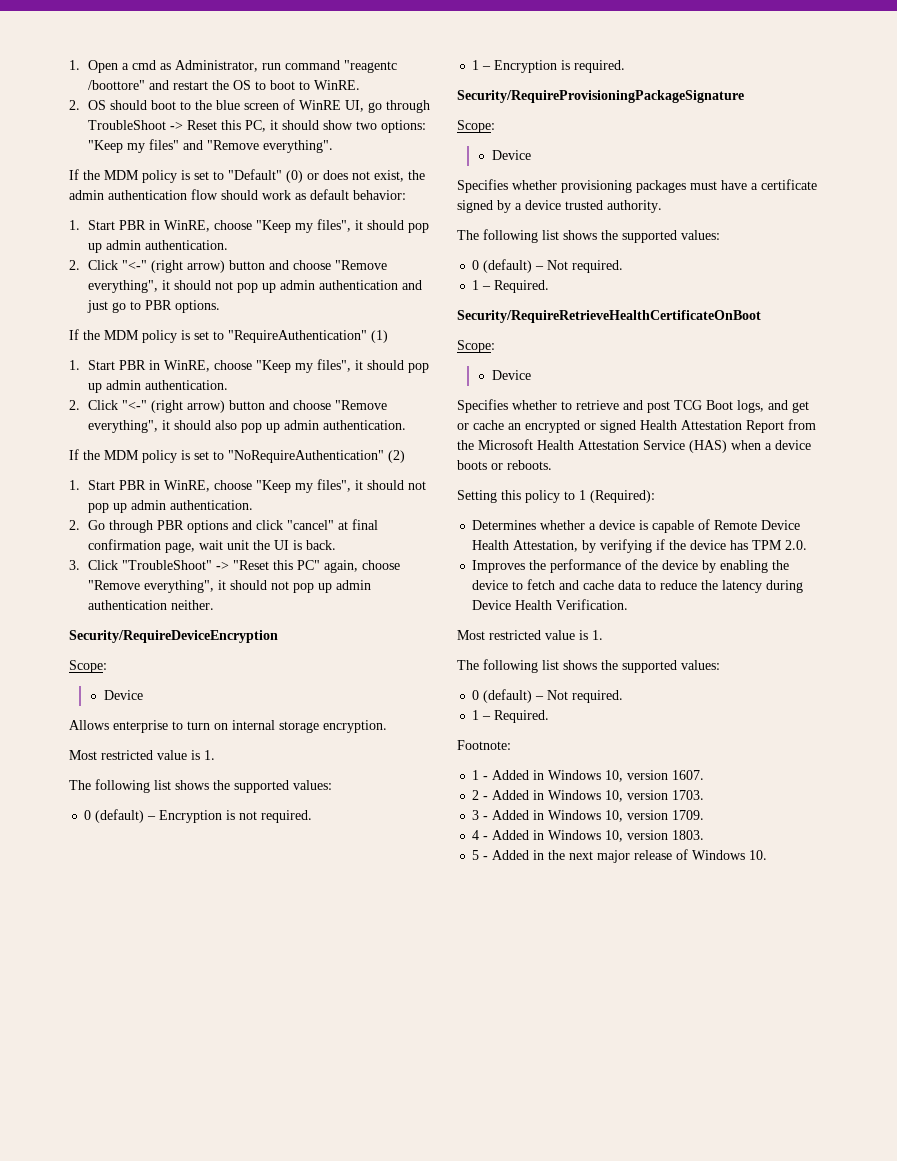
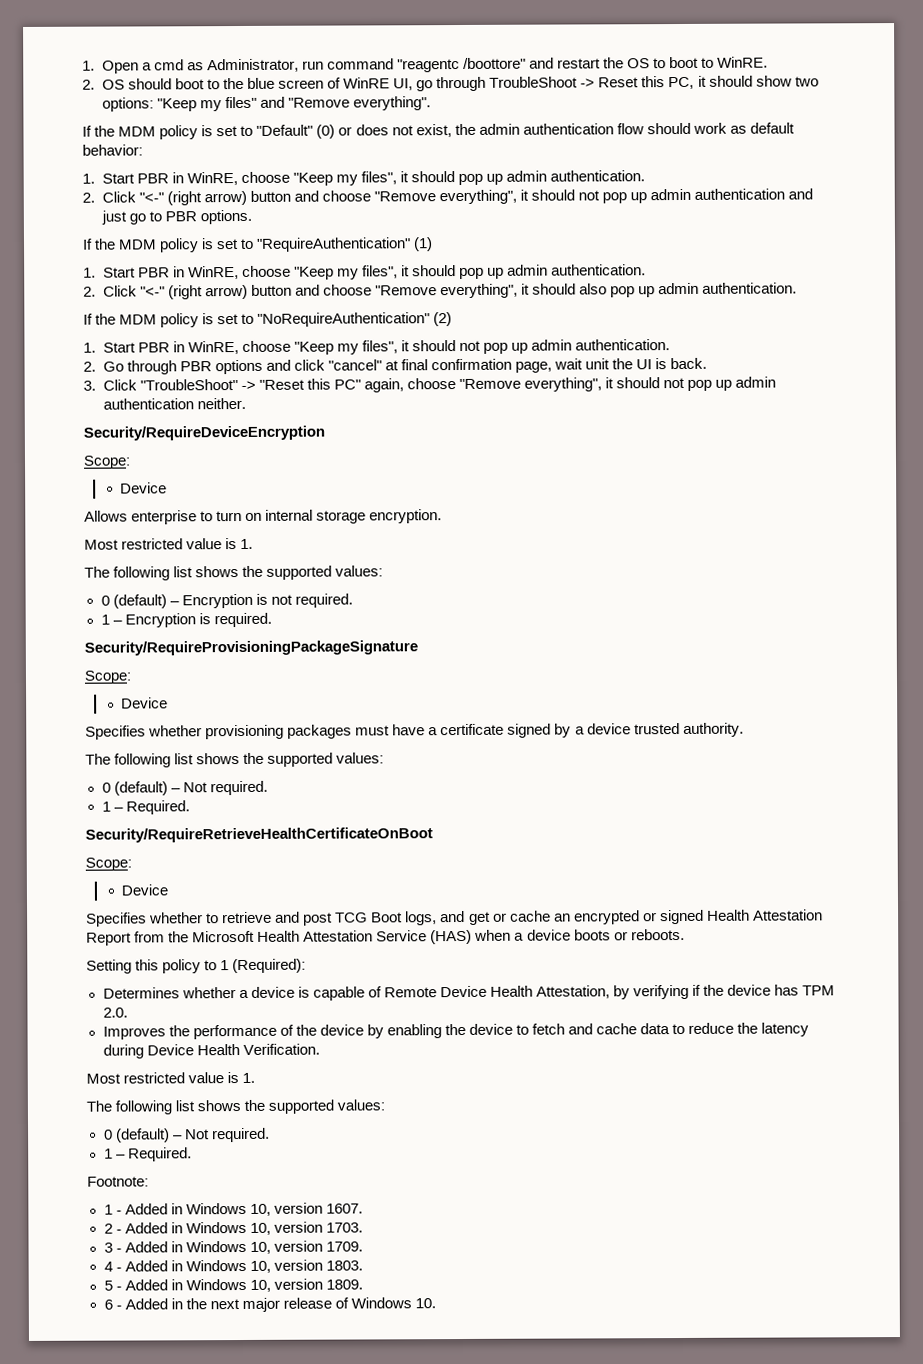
- 5 - Added in the next major release of Windows 10.
+ 5 - Added in Windows 10, version 1809.
+ 6 - Added in the next major release of Windows 10.

